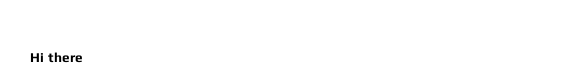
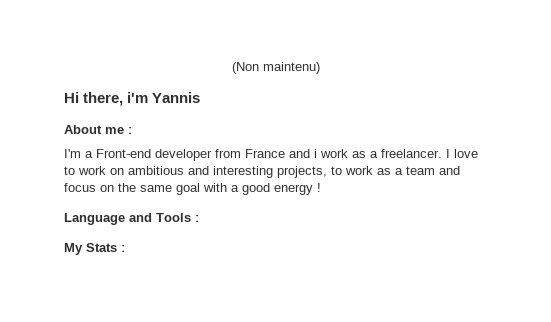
- Hi there
+ (Non maintenu)
+ Hi there, i'm Yannis
+ About me :
+ I'm a Front-end developer from France and i work as a freelancer. I love to work on ambitious and interesting projects, to work as a team and focus on the same goal with a good energy !
+ Language and Tools :
+ My Stats :

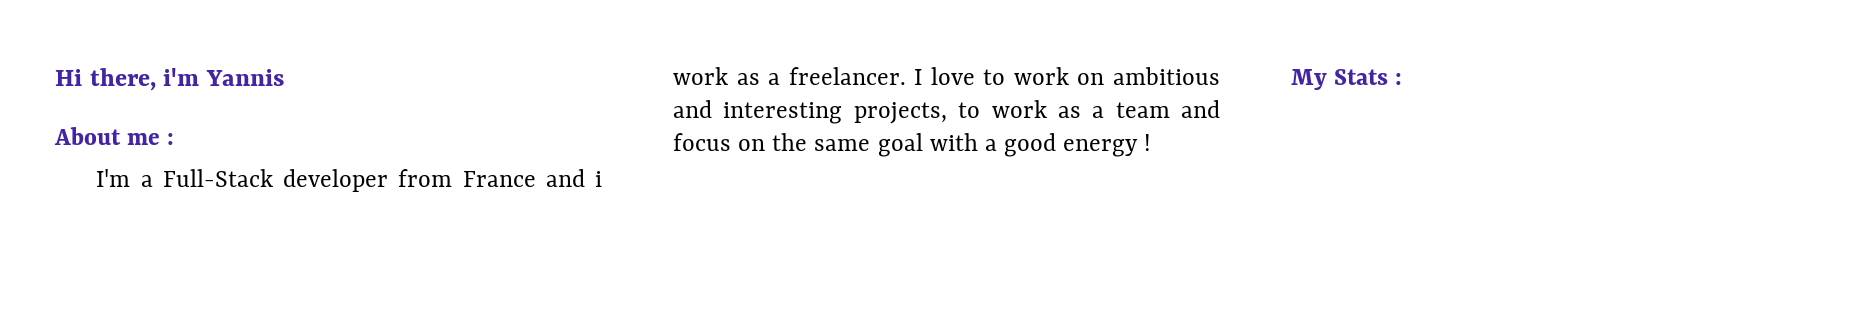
- (Non maintenu)
- I'm a Front-end developer from France and i work as a freelancer.
+ I'm a Full-Stack developer from France and i work as a freelancer.
- Language and Tools :

